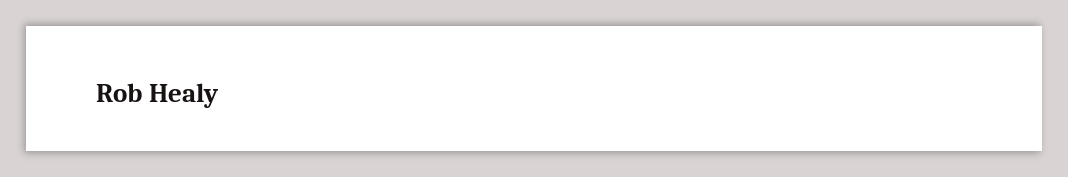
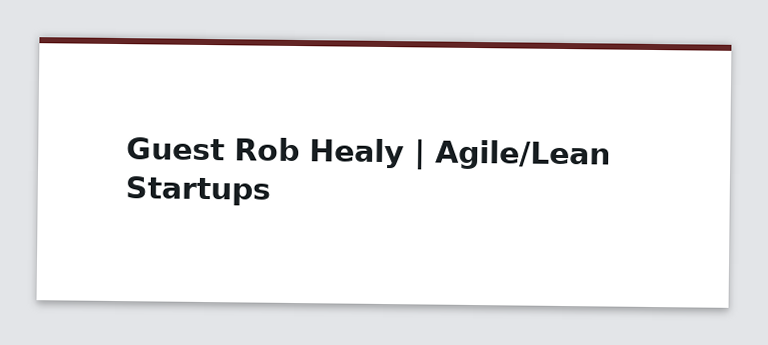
- Rob Healy
+ Guest Rob Healy | Agile/Lean Startups

